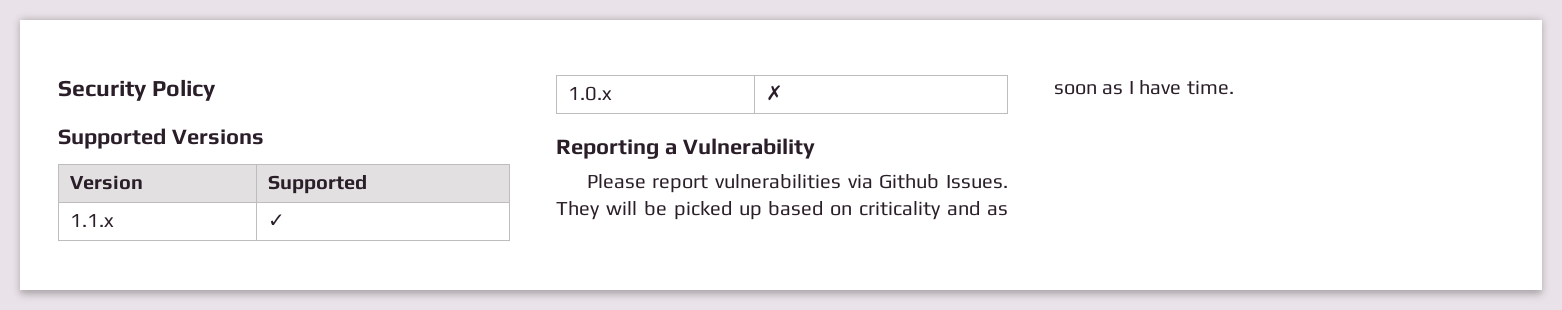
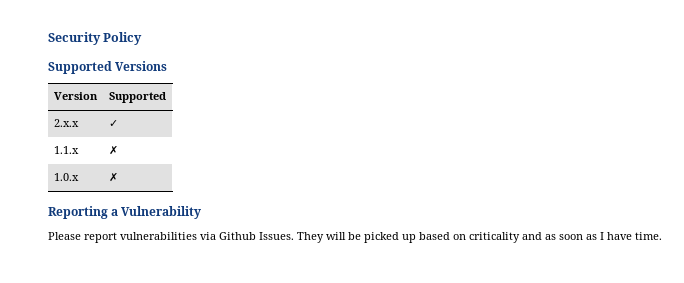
+ 2.x.x | ✓
- 1.1.x | ✓
+ 1.1.x | ✗

